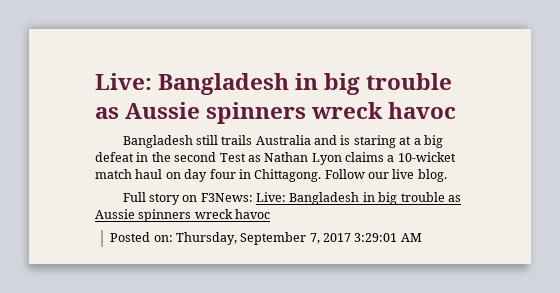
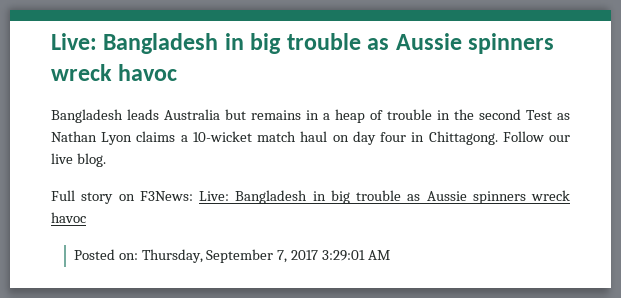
- Bangladesh still trails Australia and is staring at a big defeat in the second Test as Nathan Lyon claims a 10-wicket match haul on day four in Chittagong.
+ Bangladesh leads Australia but remains in a heap of trouble in the second Test as Nathan Lyon claims a 10-wicket match haul on day four in Chittagong.

